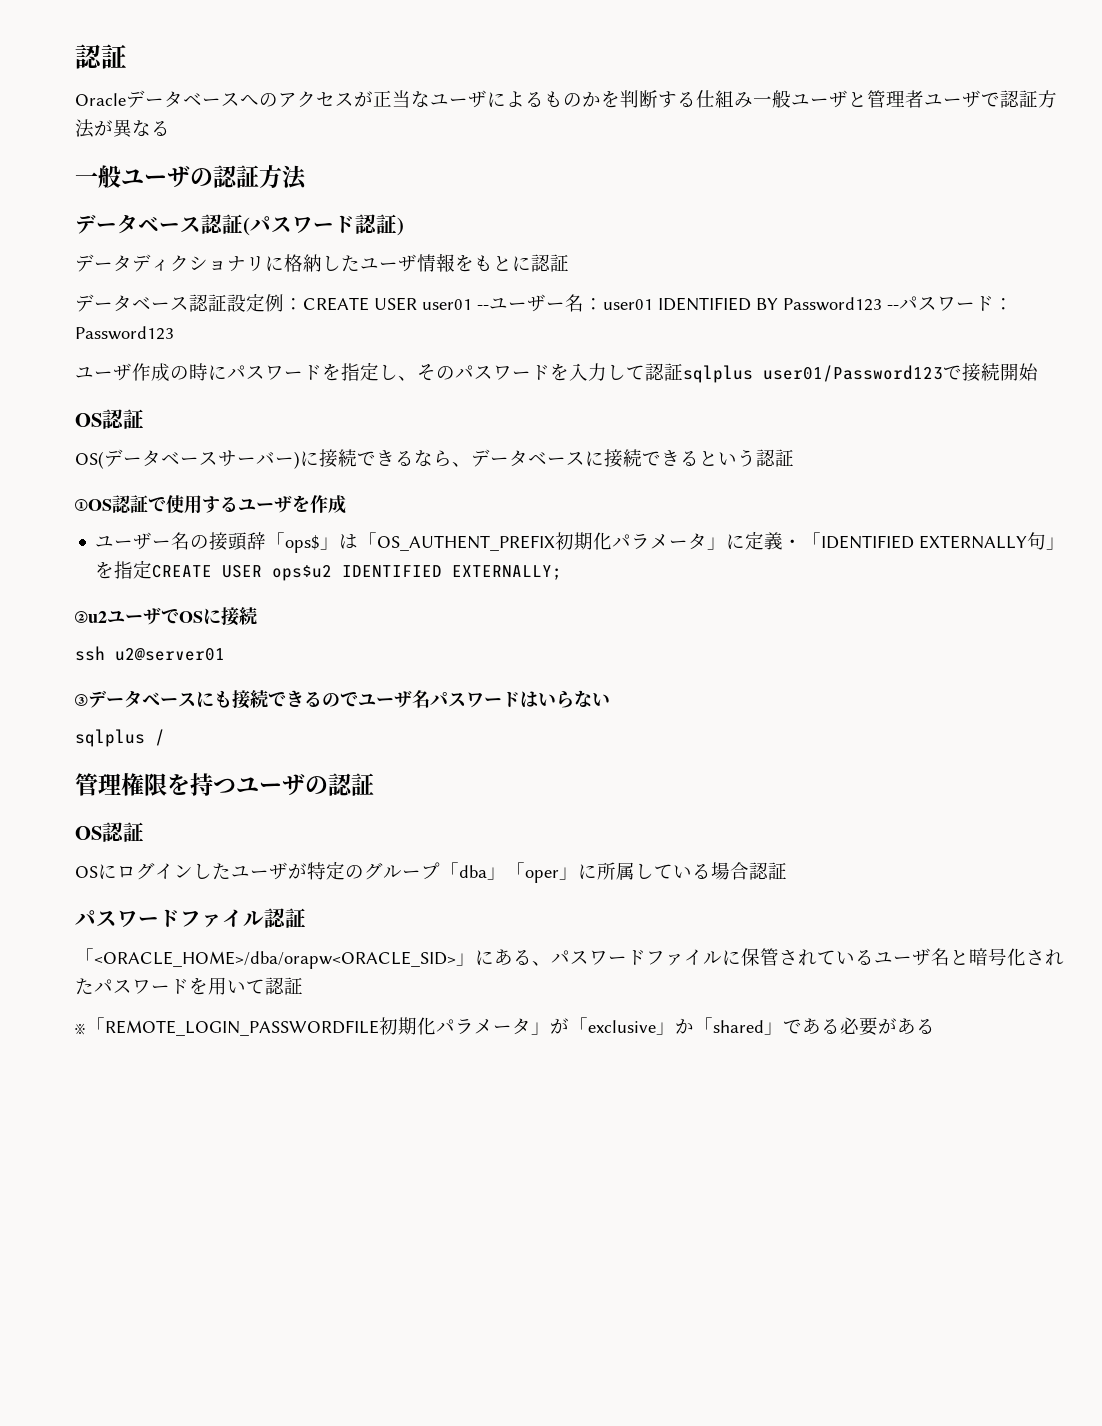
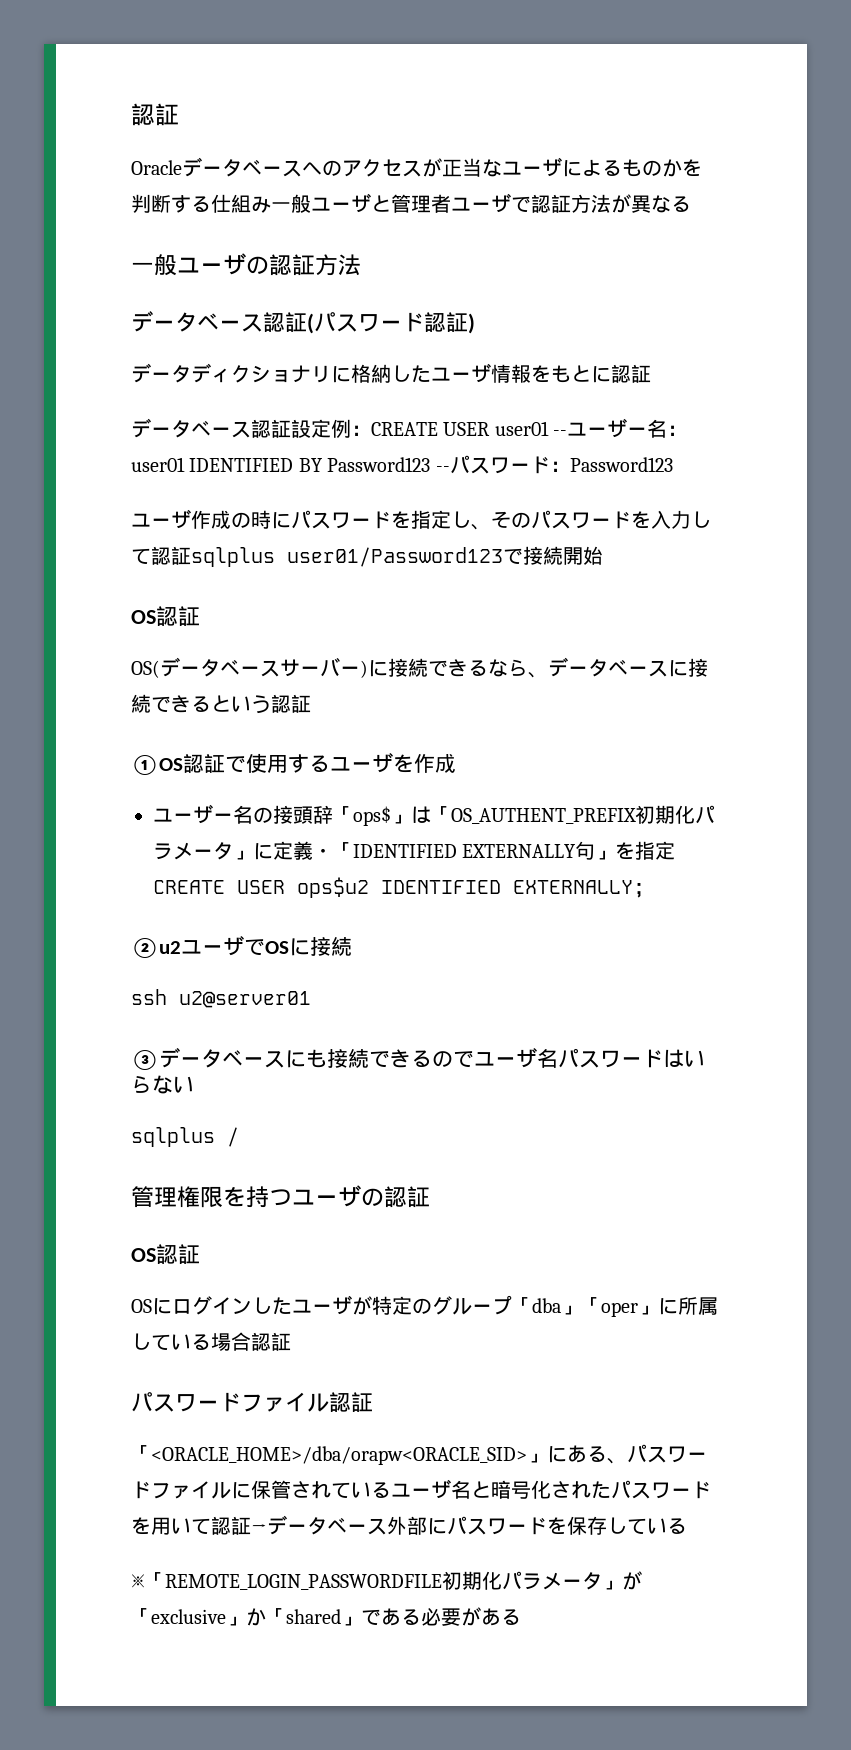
- 「<ORACLE_HOME>/dba/orapw<ORACLE_SID>」にある、パスワードファイルに保管されているユーザ名と暗号化されたパスワードを用いて認証
+ 「<ORACLE_HOME>/dba/orapw<ORACLE_SID>」にある、パスワードファイルに保管されているユーザ名と暗号化されたパスワードを用いて認証→データベース外部にパスワードを保存している

